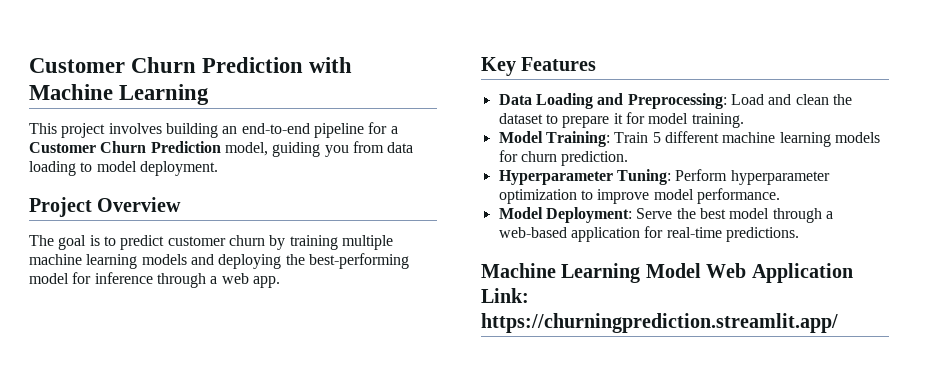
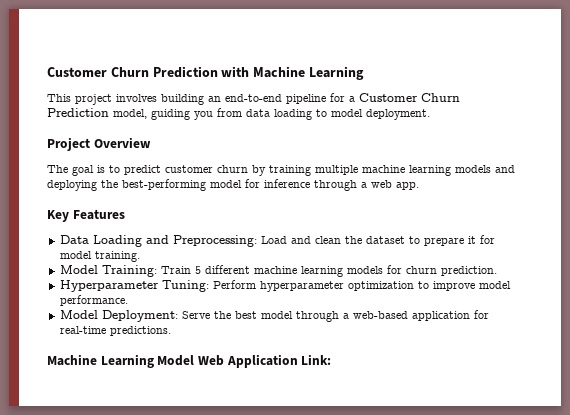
- Machine Learning Model Web Application Link: https://churningprediction.streamlit.app/
+ Machine Learning Model Web Application Link:

